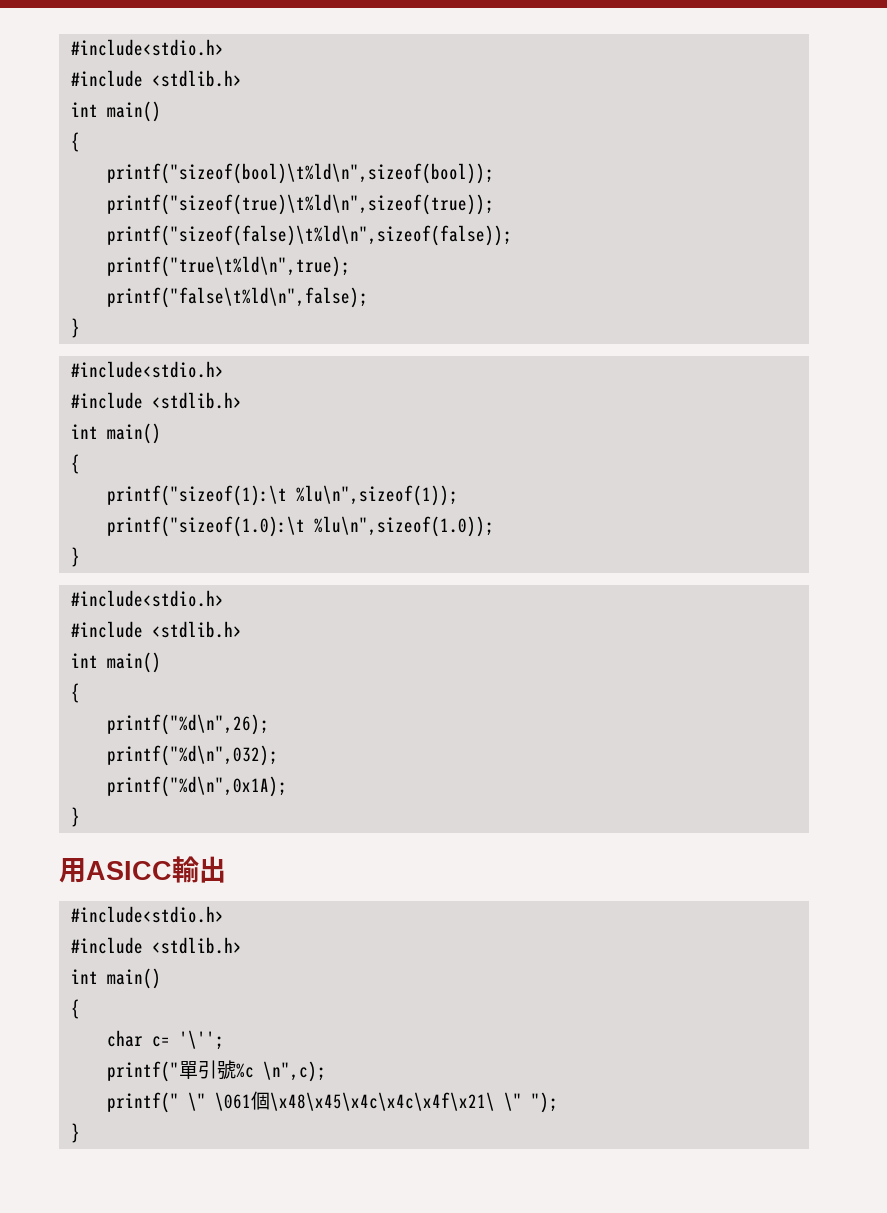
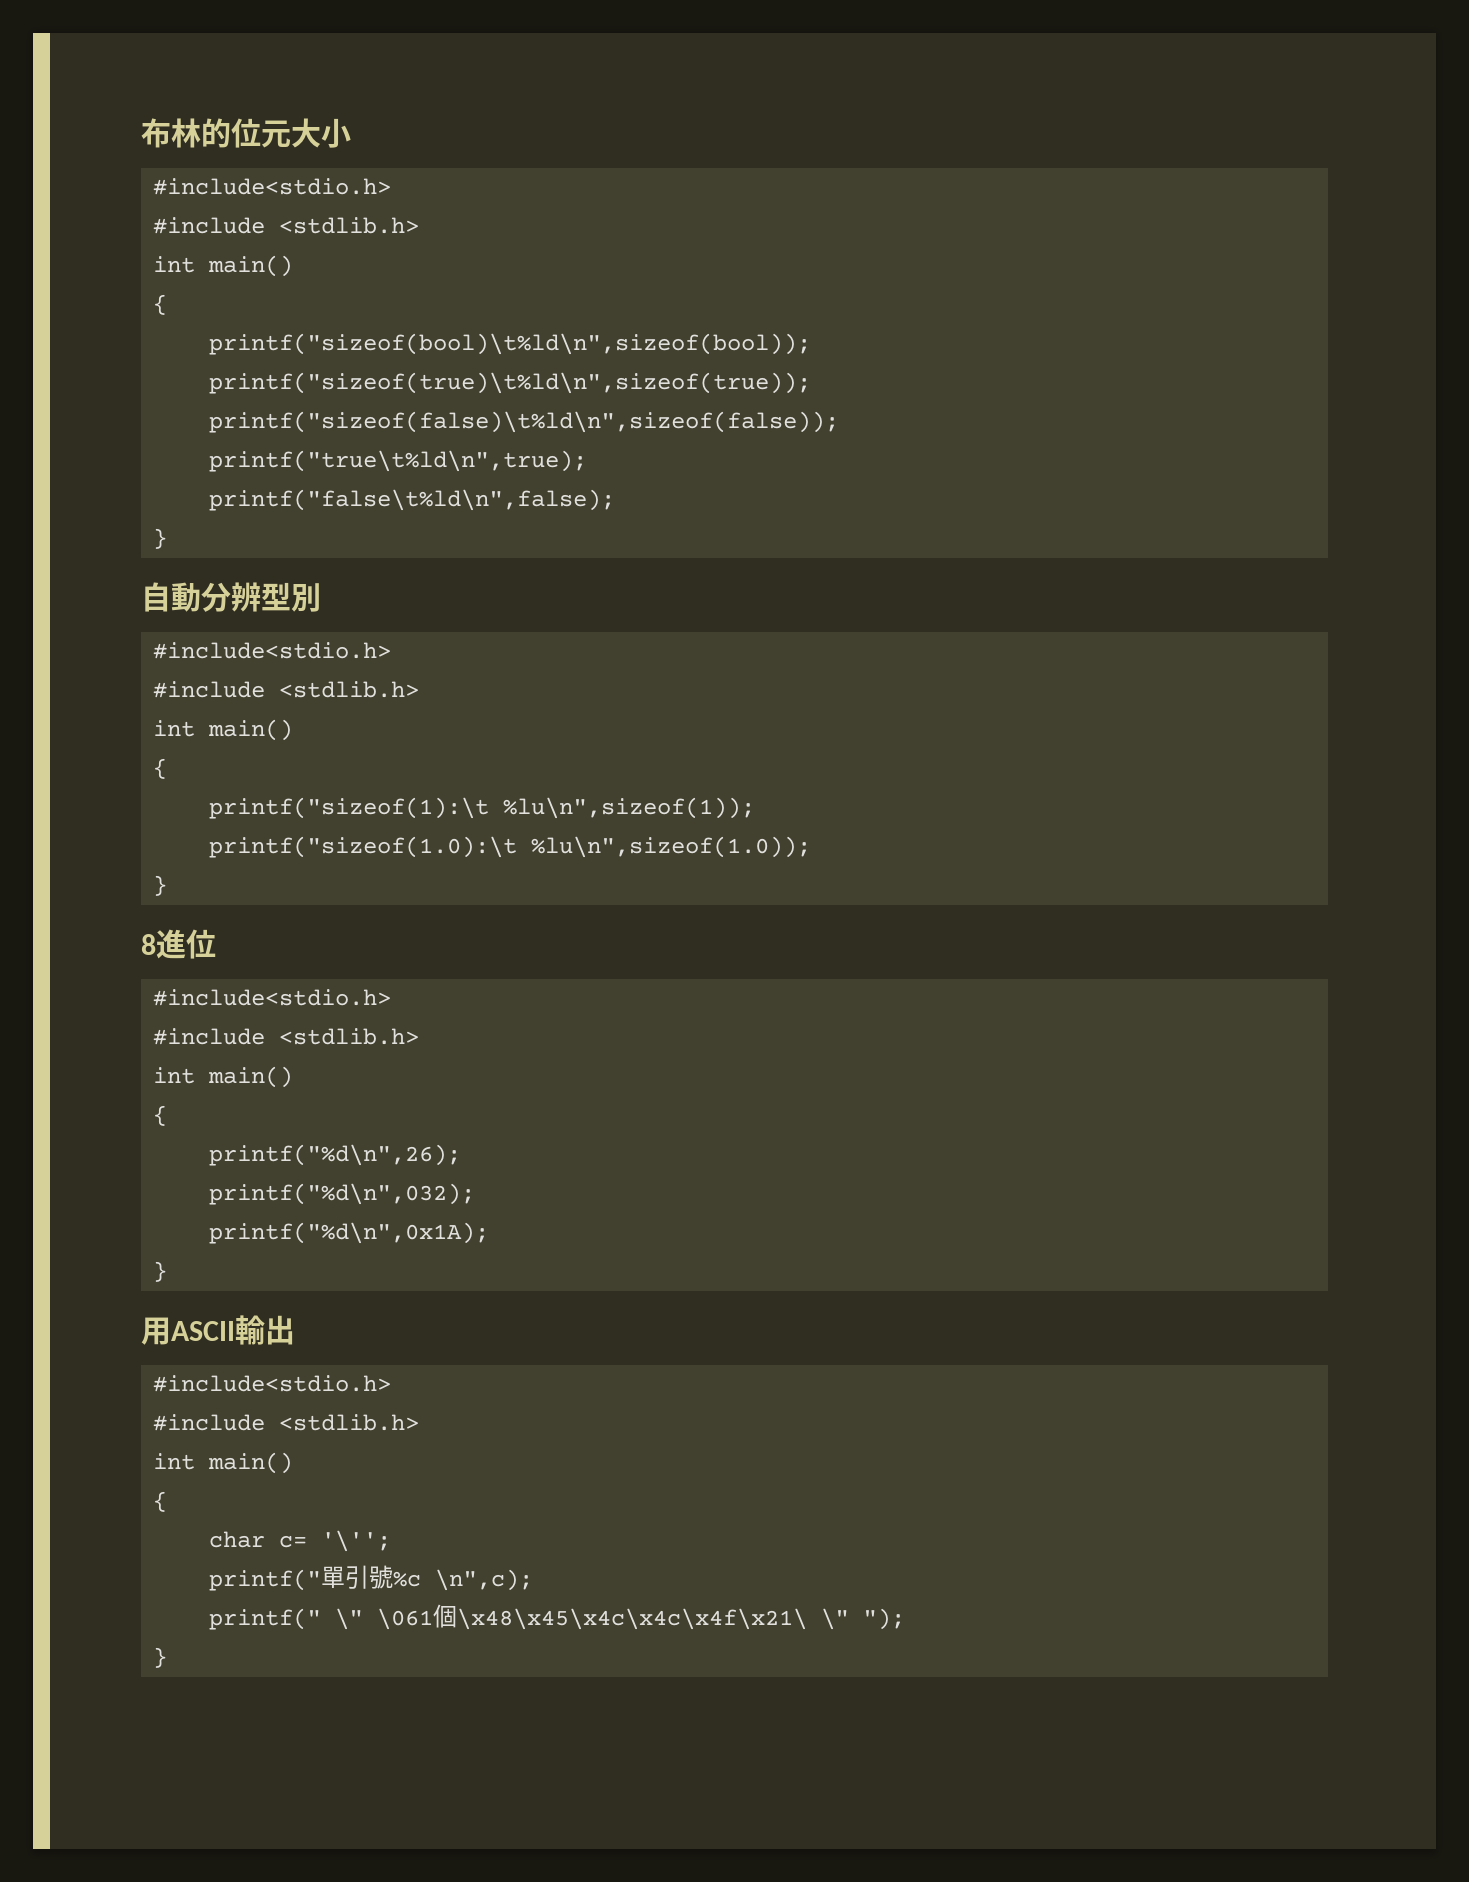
+ 布林的位元大小
+ 自動分辨型別
+ 8進位
- 用ASICC輸出
+ 用ASCII輸出

